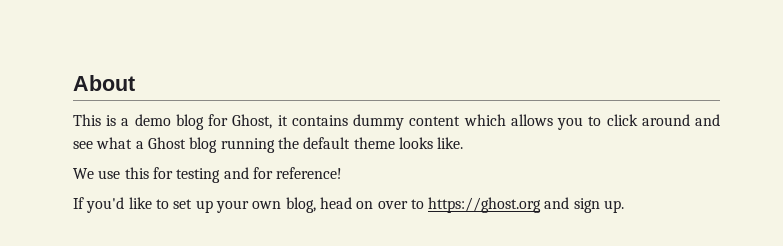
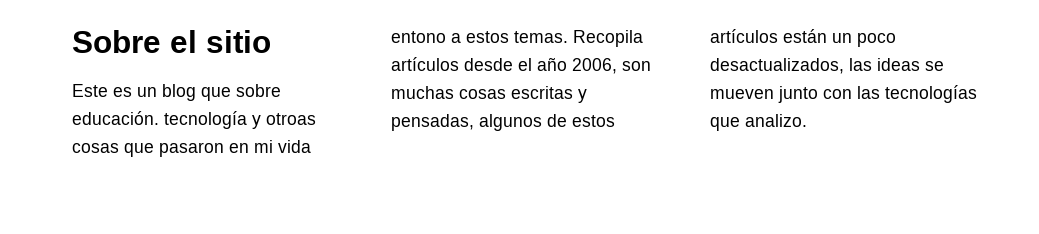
- About
- This is a demo blog for Ghost, it contains dummy content which allows you to click around and see what a Ghost blog running the default theme looks like.
- We use this for testing and for reference!
- If you'd like to set up your own blog, head on over to https://ghost.org and sign up.
+ Sobre el sitio
+ Este es un blog que sobre educación. tecnología y otroas cosas que pasaron en mi vida entono a estos temas. Recopila artículos desde el año 2006, son muchas cosas escritas y pensadas, algunos de estos artículos están un poco desactualizados, las ideas se mueven junto con las tecnologías que analizo.

